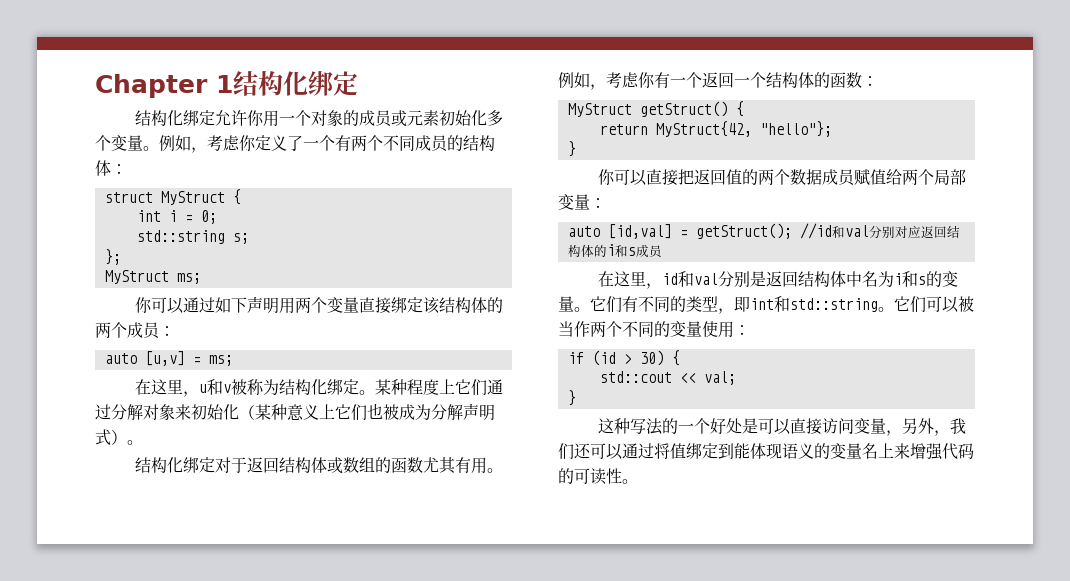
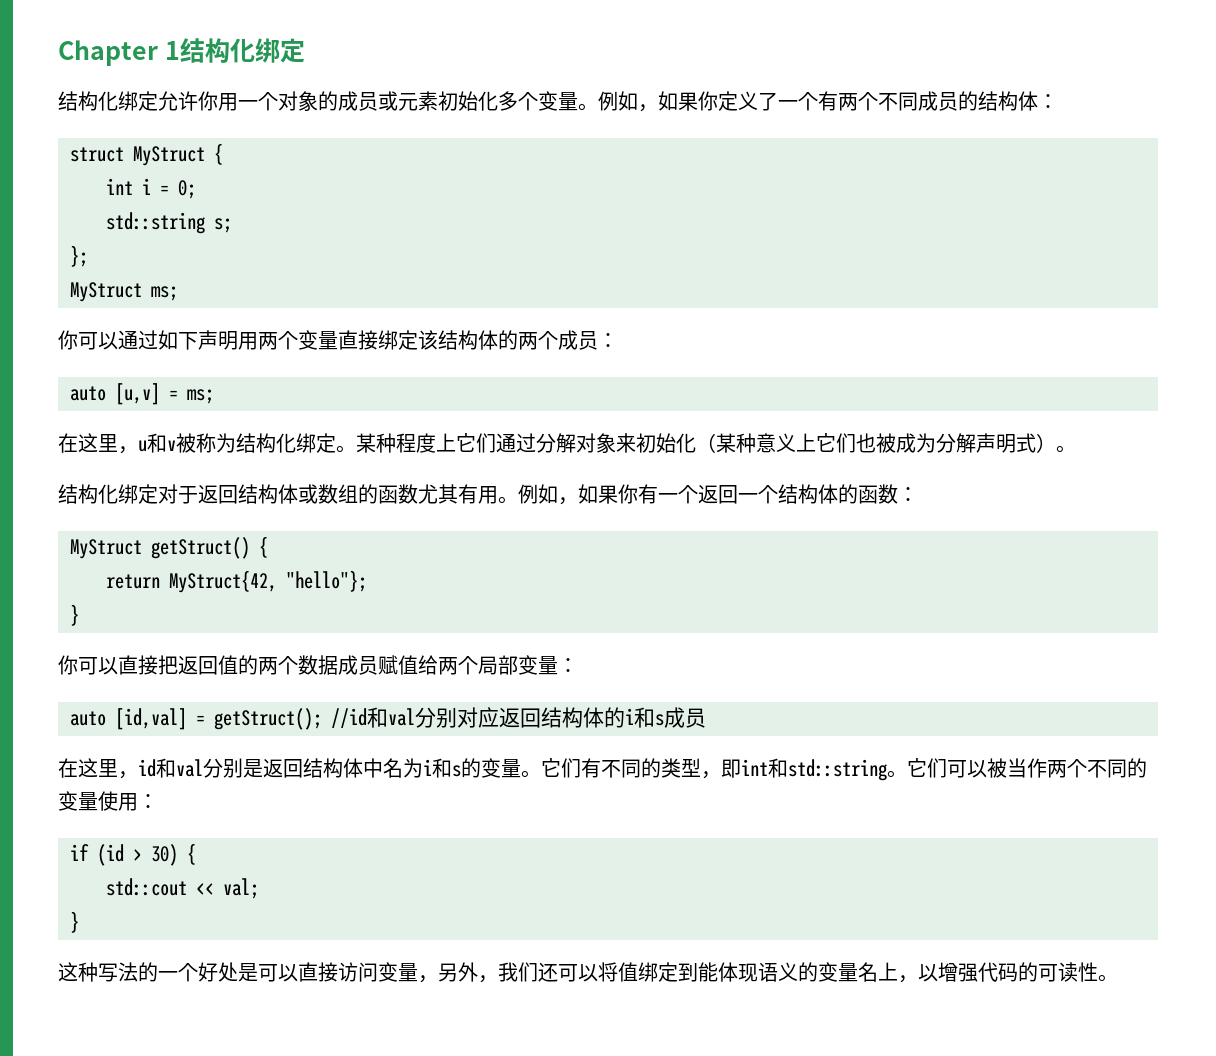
- 例如，考虑你定义了一个有两个不同成员的结构体：
+ 例如，如果你定义了一个有两个不同成员的结构体：
- 例如，考虑你有一个返回一个结构体的函数：
+ 例如，如果你有一个返回一个结构体的函数：
- 这种写法的一个好处是可以直接访问变量，另外，我们还可以通过将值绑定到能体现语义的变量名上来增强代码的可读性。
+ 这种写法的一个好处是可以直接访问变量，另外，我们还可以将值绑定到能体现语义的变量名上，以增强代码的可读性。

